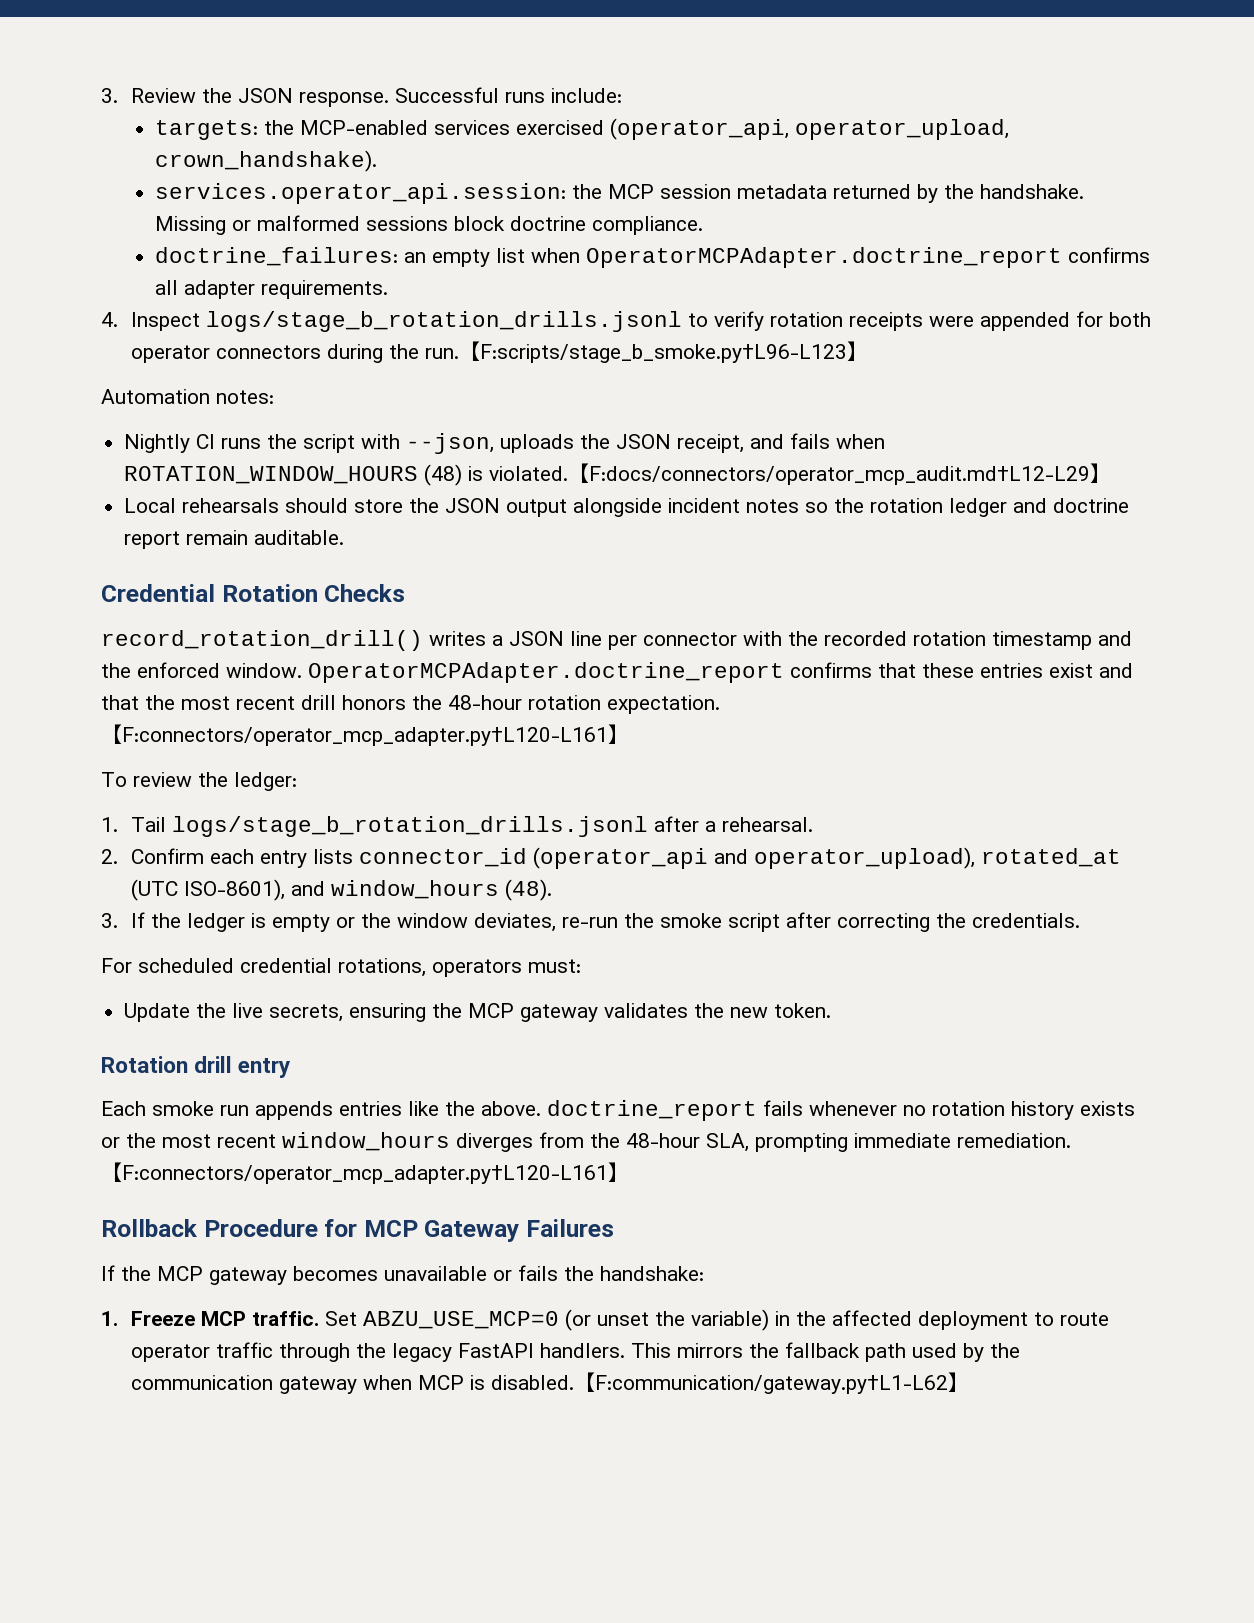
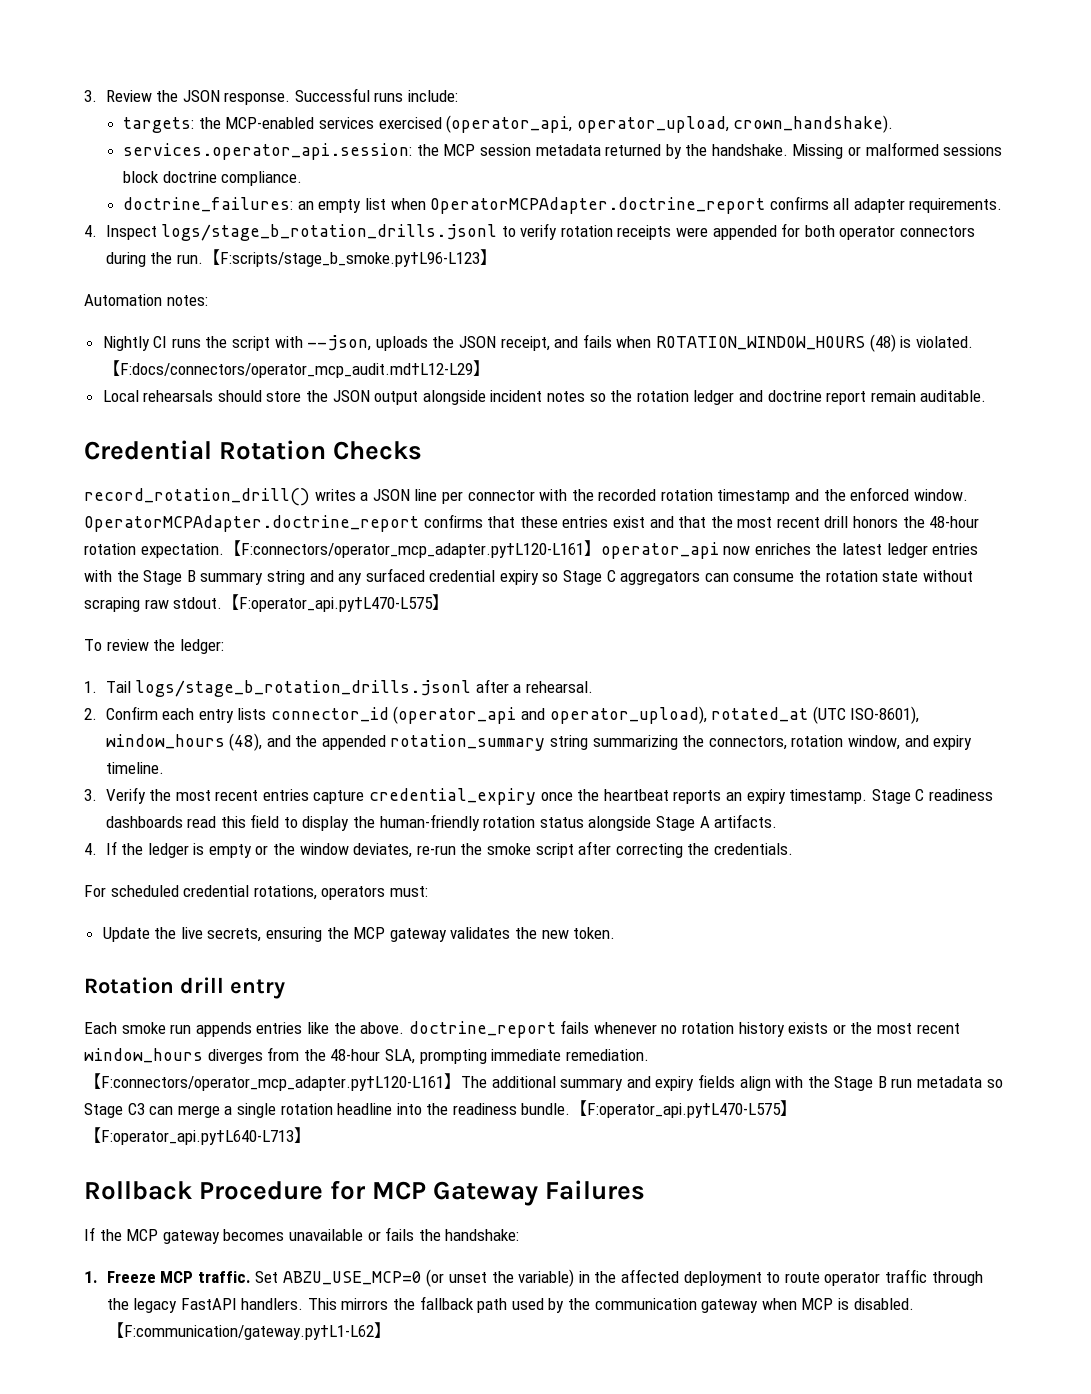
- OperatorMCPAdapter.doctrine_report confirms that these entries exist and that the most recent drill honors the 48-hour rotation expectation.【F:connectors/operator_mcp_adapter.py†L120-L161】
+ OperatorMCPAdapter.doctrine_report confirms that these entries exist and that the most recent drill honors the 48-hour rotation expectation.【F:connectors/operator_mcp_adapter.py†L120-L161】operator_api now enriches the latest ledger entries with the Stage B summary string and any surfaced credential expiry so Stage C aggregators can consume the rotation state without scraping raw stdout.【F:operator_api.py†L470-L575】
- 2. Confirm each entry lists connector_id (operator_api and operator_upload), rotated_at (UTC ISO-8601), and window_hours (48).
- 3. If the ledger is empty or the window deviates, re-run the smoke script after correcting the credentials.
+ 2. Confirm each entry lists connector_id (operator_api and operator_upload), rotated_at (UTC ISO-8601), window_hours (48), and the appended rotation_summary string summarizing the connectors, rotation window, and expiry timeline.
+ 3. Verify the most recent entries capture credential_expiry once the heartbeat reports an expiry timestamp. Stage C readiness dashboards read this field to display the human-friendly rotation status alongside Stage A artifacts.
+ 4. If the ledger is empty or the window deviates, re-run the smoke script after correcting the credentials.
- Each smoke run appends entries like the above. doctrine_report fails whenever no rotation history exists or the most recent window_hours diverges from the 48-hour SLA, prompting immediate remediation.【F:connectors/operator_mcp_adapter.py†L120-L161】
+ Each smoke run appends entries like the above. doctrine_report fails whenever no rotation history exists or the most recent window_hours diverges from the 48-hour SLA, prompting immediate remediation.【F:connectors/operator_mcp_adapter.py†L120-L161】The additional summary and expiry fields align with the Stage B run metadata so Stage C3 can merge a single rotation headline into the readiness bundle.【F:operator_api.py†L470-L575】【F:operator_api.py†L640-L713】

